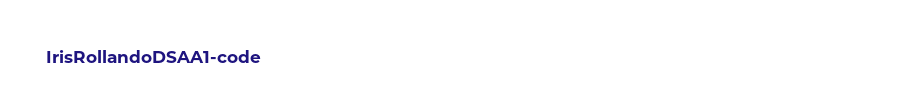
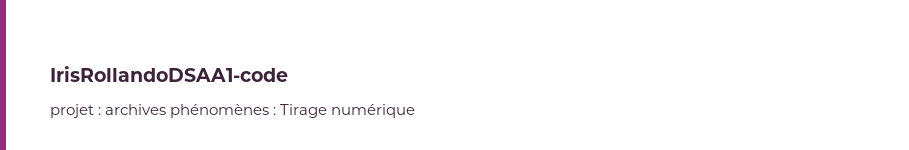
+ projet : archives phénomènes : Tirage numérique

